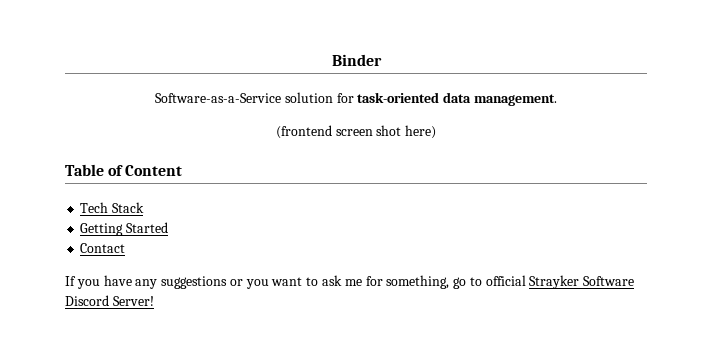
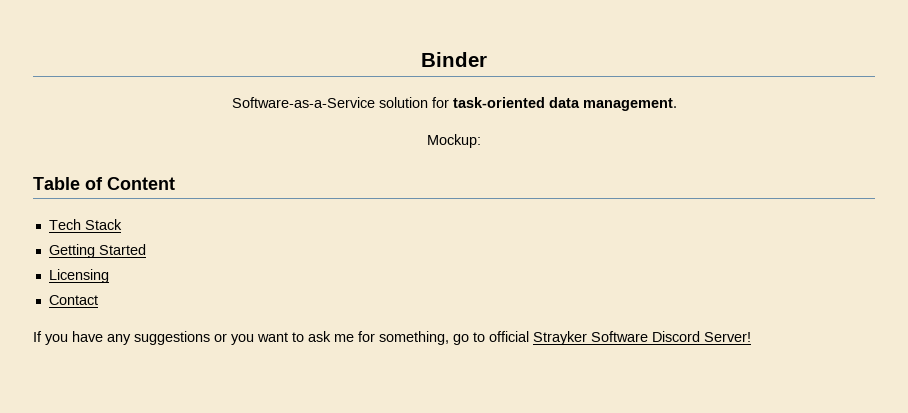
- (frontend screen shot here)
+ Mockup:
+ Licensing

